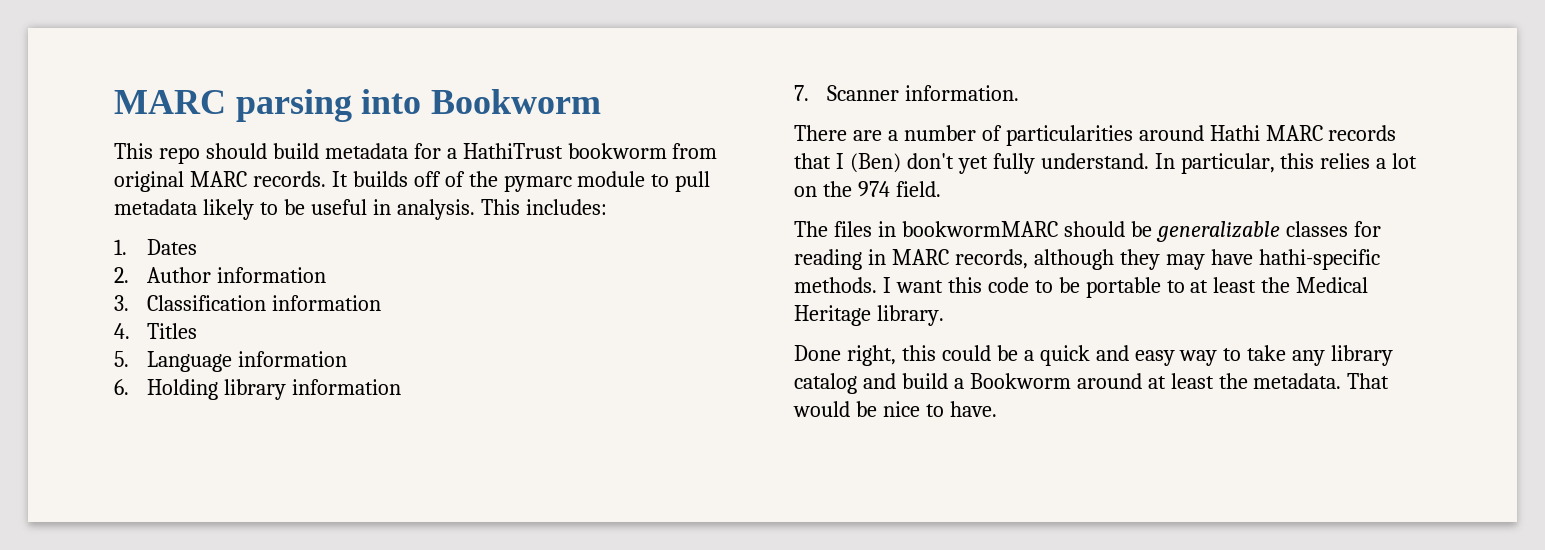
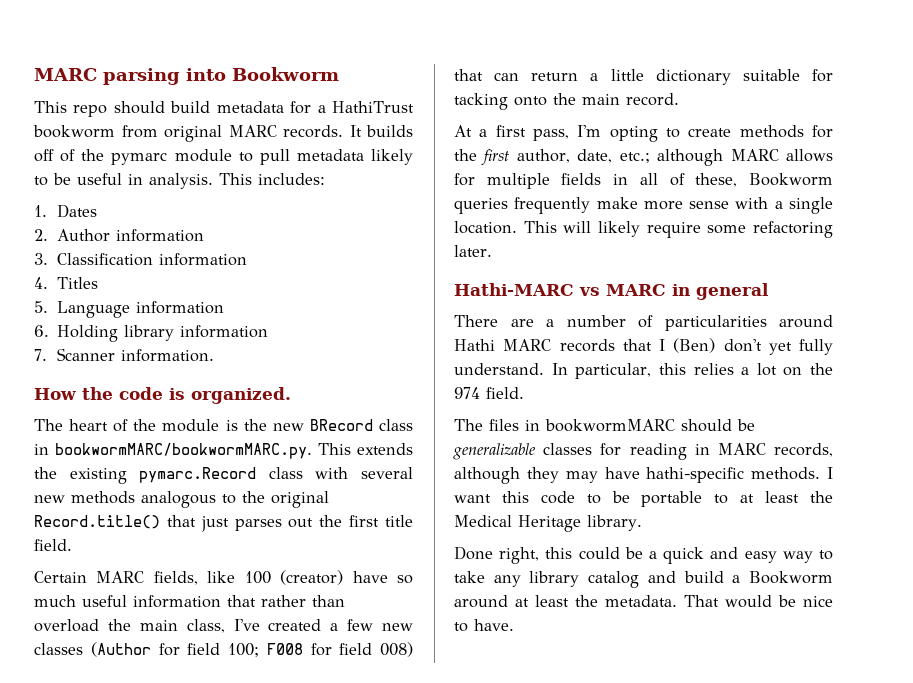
+ How the code is organized.
+ The heart of the module is the new BRecord class in bookwormMARC/bookwormMARC.py. This extends the existing pymarc.Record class with several new methods analogous to the original Record.title() that just parses out the first title field.
+ Certain MARC fields, like 100 (creator) have so much useful information that rather than overload the main class, I've created a few new classes (Author for field 100; F008 for field 008) that can return a little dictionary suitable for tacking onto the main record.
+ At a first pass, I'm opting to create methods for the first author, date, etc.; although MARC allows for multiple fields in all of these, Bookworm queries frequently make more sense with a single location. This will likely require some refactoring later.
+ Hathi-MARC vs MARC in general

